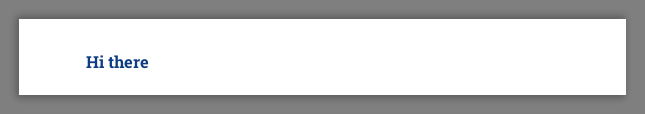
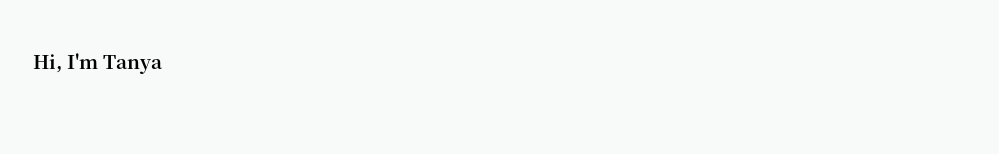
- Hi there
+ Hi, I'm Tanya

